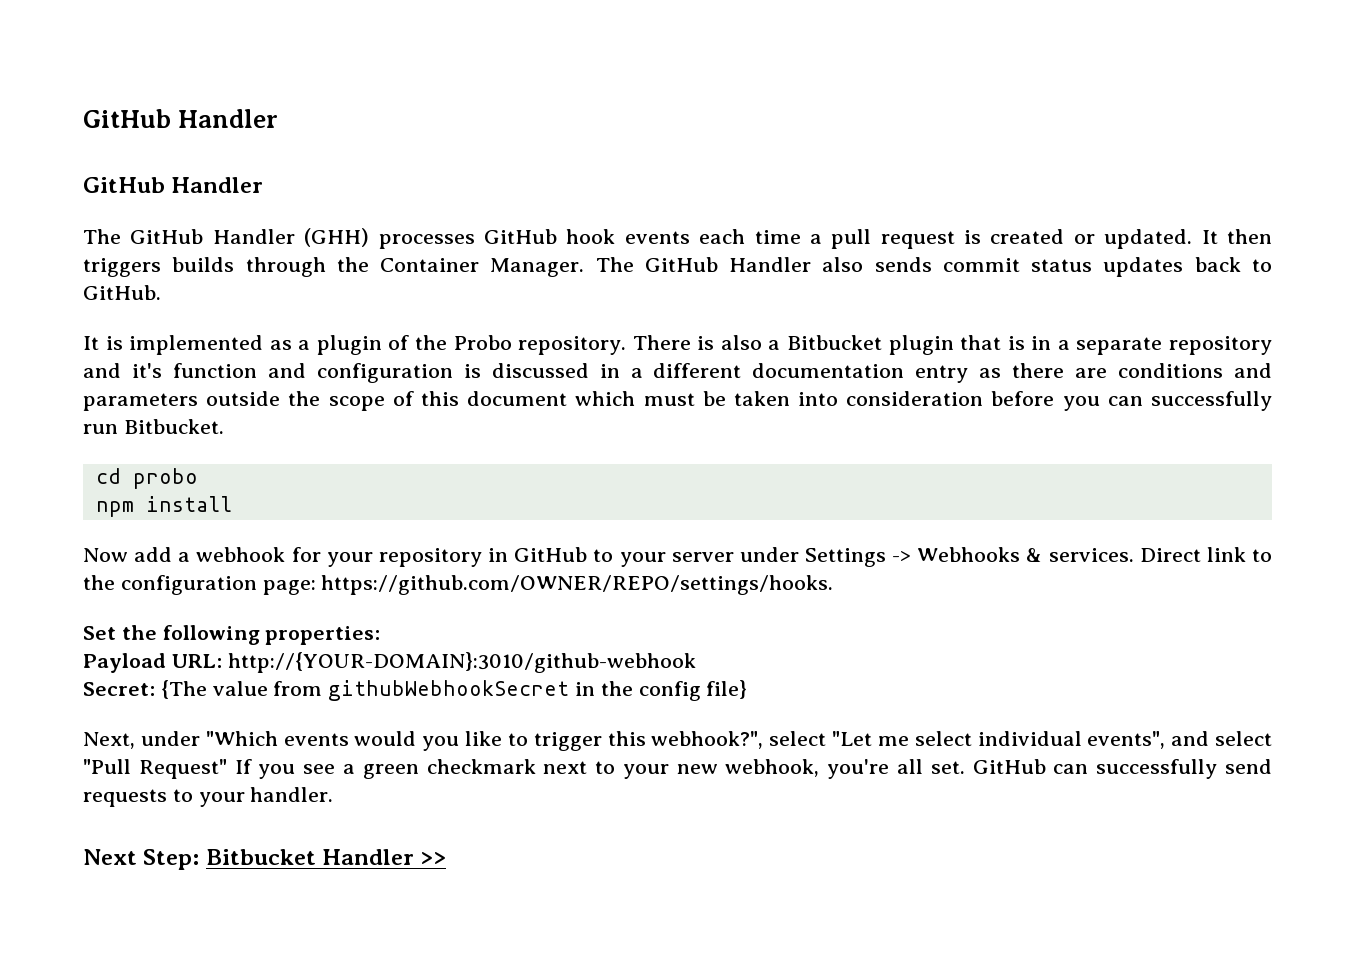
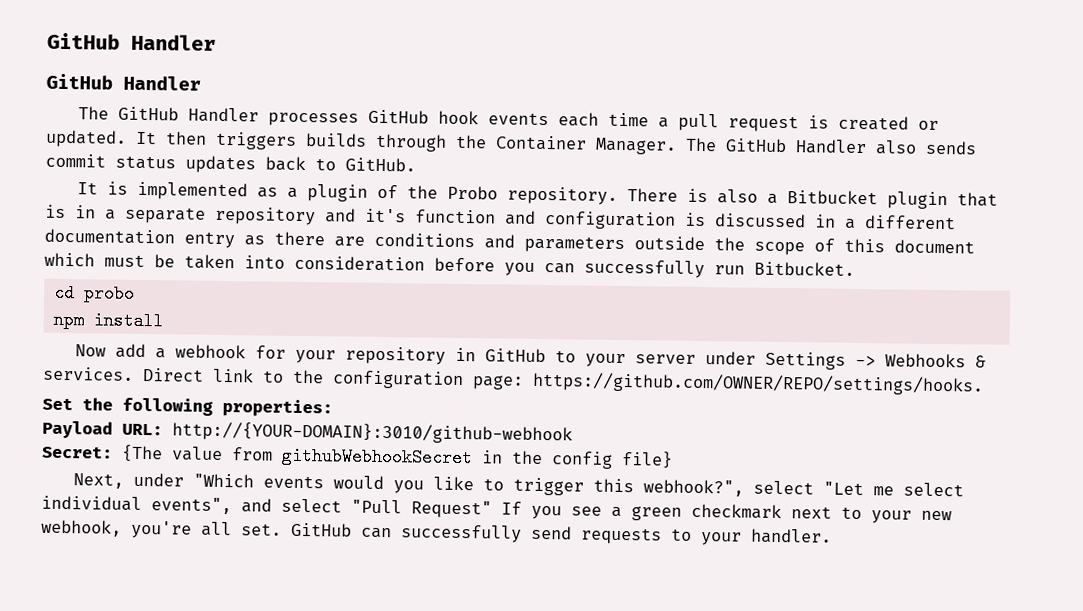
- The GitHub Handler (GHH) processes GitHub hook events each time a pull request is created or updated.
+ The GitHub Handler processes GitHub hook events each time a pull request is created or updated.
- Next Step: Bitbucket Handler >>

